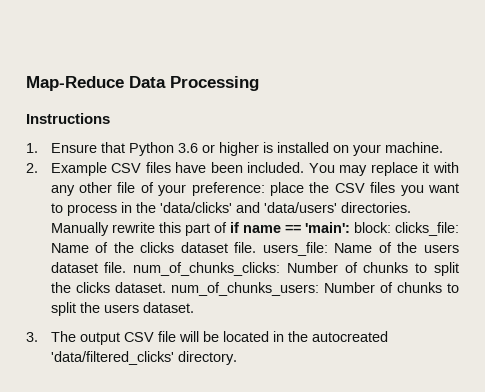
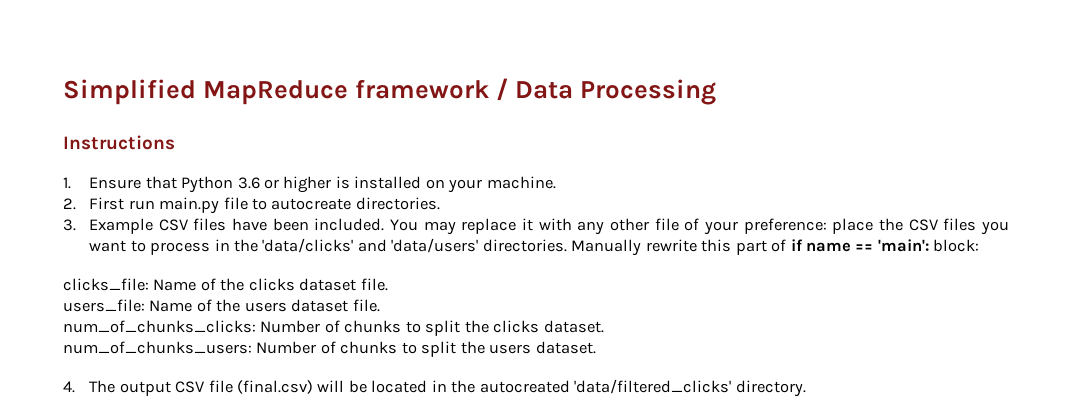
- Map-Reduce Data Processing
+ Simplified MapReduce framework / Data Processing
- 2. Example CSV files have been included.
+ 2. First run main.py file to autocreate directories.
+ 3. Example CSV files have been included.
- Manually rewrite this part of if name == 'main': block: clicks_file: Name of the clicks dataset file. users_file: Name of the users dataset file. num_of_chunks_clicks: Number of chunks to split the clicks dataset. num_of_chunks_users: Number of chunks to split the users dataset.
+ Manually rewrite this part of if name == 'main': block:
+ clicks_file: Name of the clicks dataset file.
+ users_file: Name of the users dataset file.
+ num_of_chunks_clicks: Number of chunks to split the clicks dataset.
+ num_of_chunks_users: Number of chunks to split the users dataset.
- 3. The output CSV file will be located in the autocreated 'data/filtered_clicks' directory.
+ 4. The output CSV file (final.csv) will be located in the autocreated 'data/filtered_clicks' directory.

